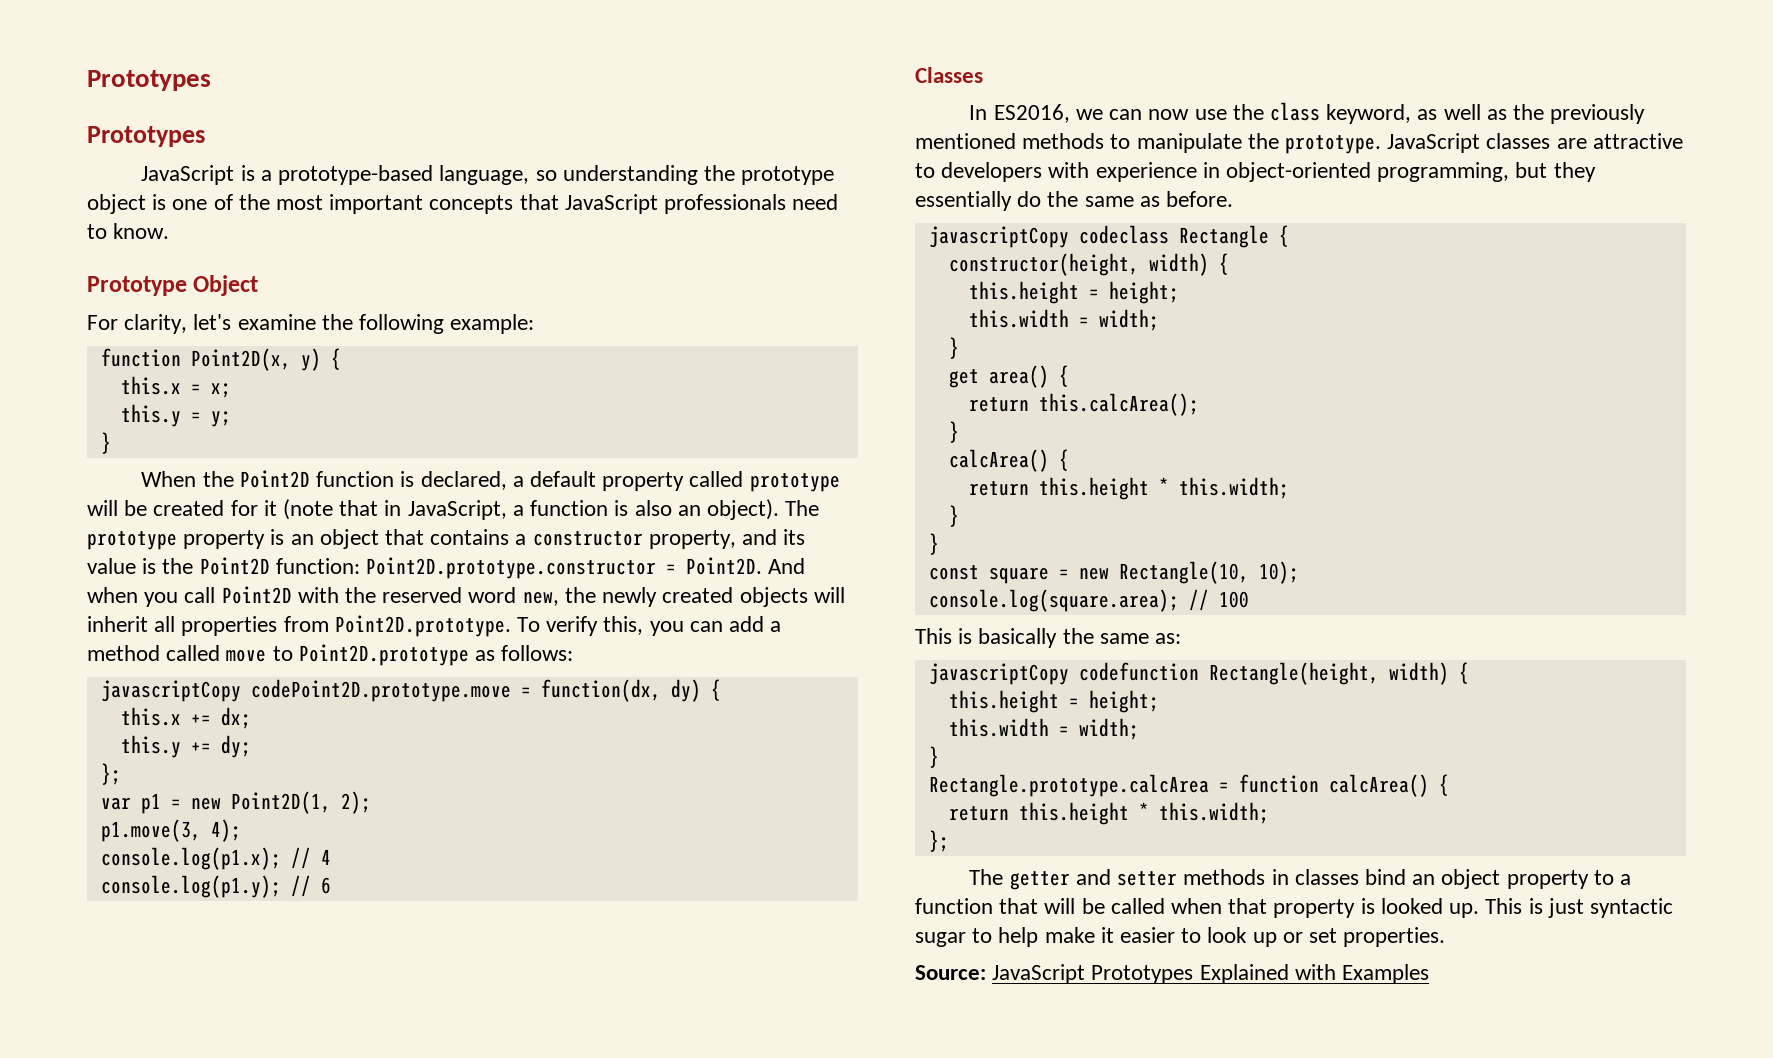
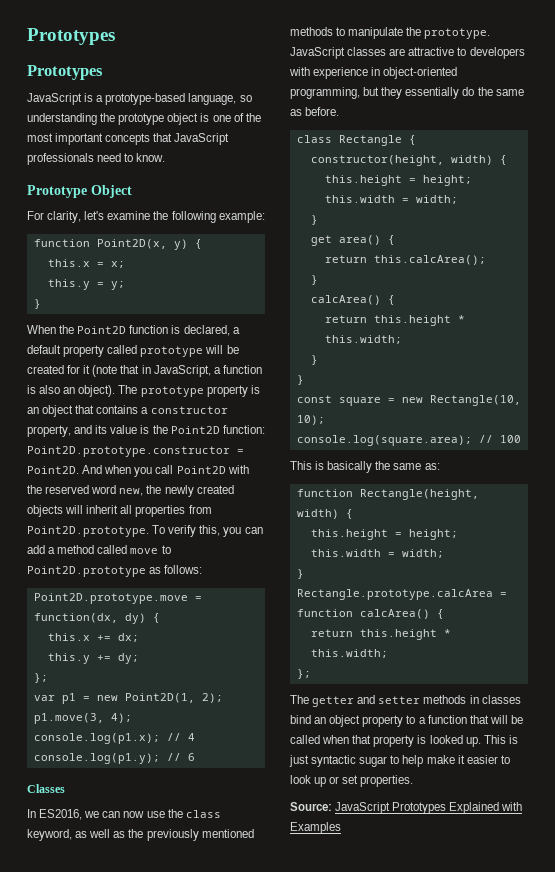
- javascriptCopy codePoint2D.prototype.move = function(dx, dy) {
+ Point2D.prototype.move = function(dx, dy) {
- javascriptCopy codeclass Rectangle {
+ class Rectangle {
- javascriptCopy codefunction Rectangle(height, width) {
+ function Rectangle(height, width) {

